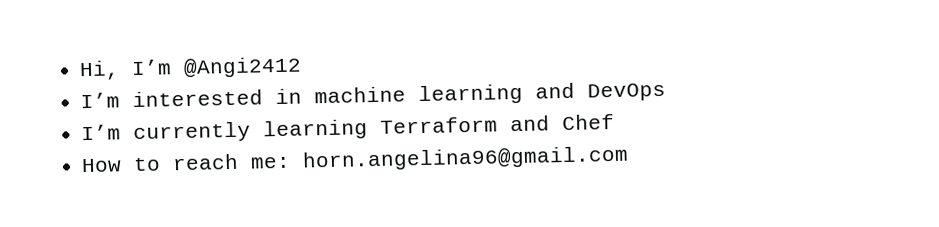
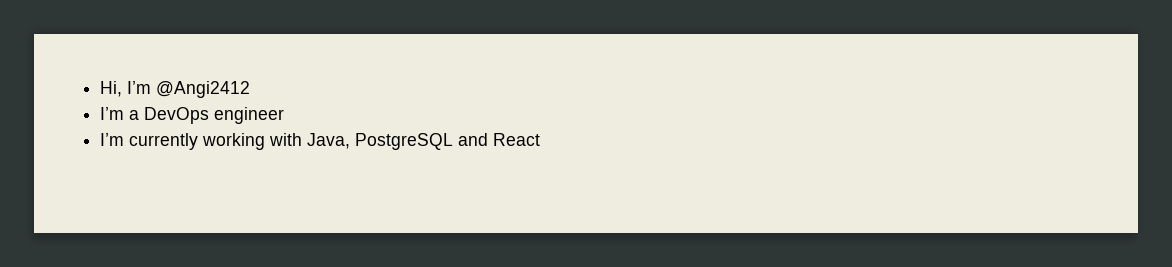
- I’m interested in machine learning and DevOps
+ I’m a DevOps engineer
- I’m currently learning Terraform and Chef
- How to reach me: horn.angelina96@gmail.com
+ I’m currently working with Java, PostgreSQL and React

